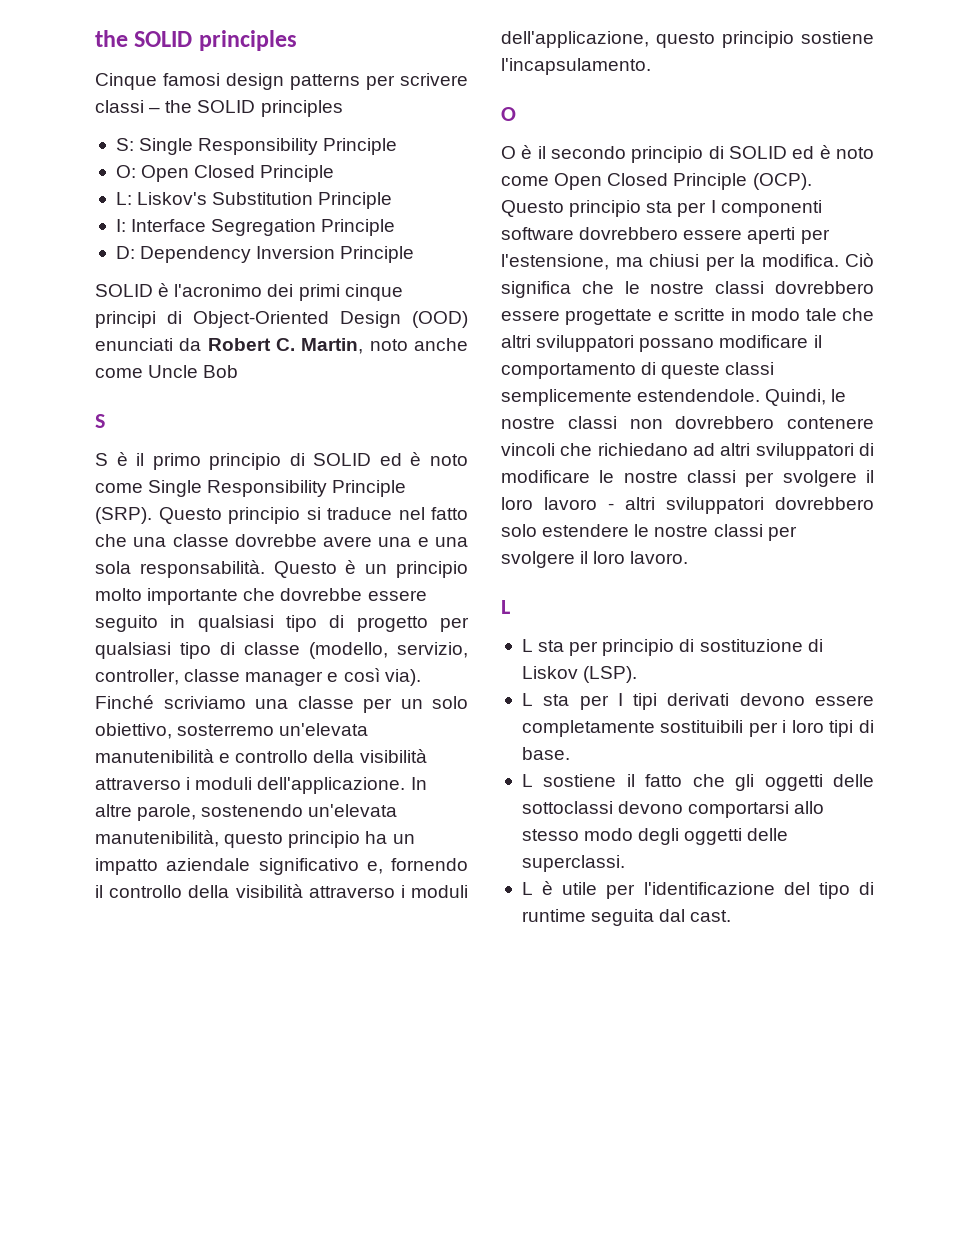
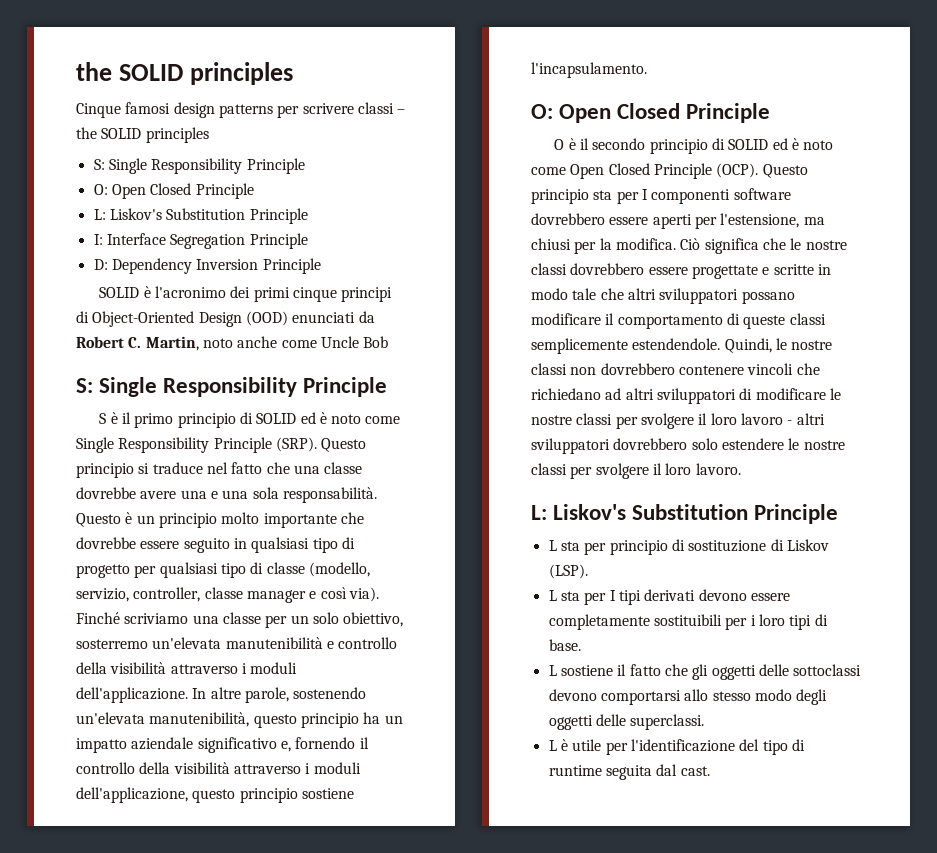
  SOLID è l'acronimo dei primi cinque principi di Object-Oriented Design (OOD) enunciati da Robert C. Martin, noto anche come Uncle Bob
- S
+ S: Single Responsibility Principle
  In altre parole, sostenendo un'elevata manutenibilità, questo principio ha un impatto aziendale significativo e, fornendo il controllo della visibilità attraverso i moduli dell'applicazione, questo principio sostiene l'incapsulamento.
- O
+ O: Open Closed Principle
  Quindi, le nostre classi non dovrebbero contenere vincoli che richiedano ad altri sviluppatori di modificare le nostre classi per svolgere il loro lavoro - altri sviluppatori dovrebbero solo estendere le nostre classi per svolgere il loro lavoro.
- L
+ L: Liskov's Substitution Principle

